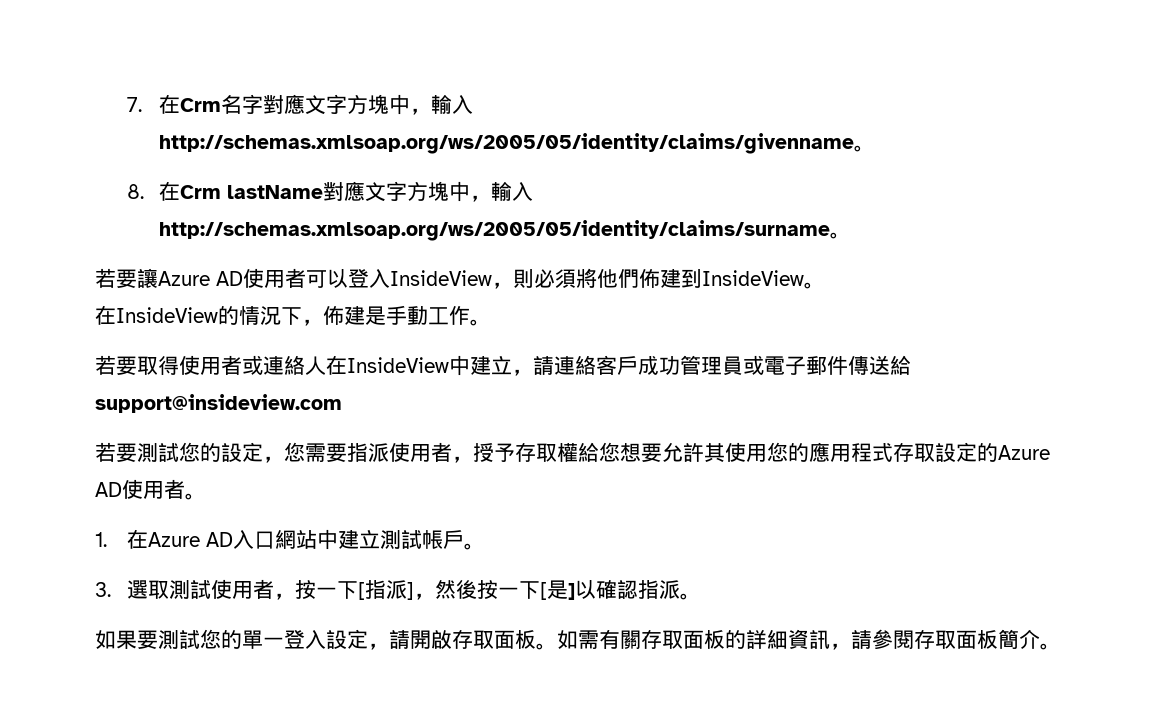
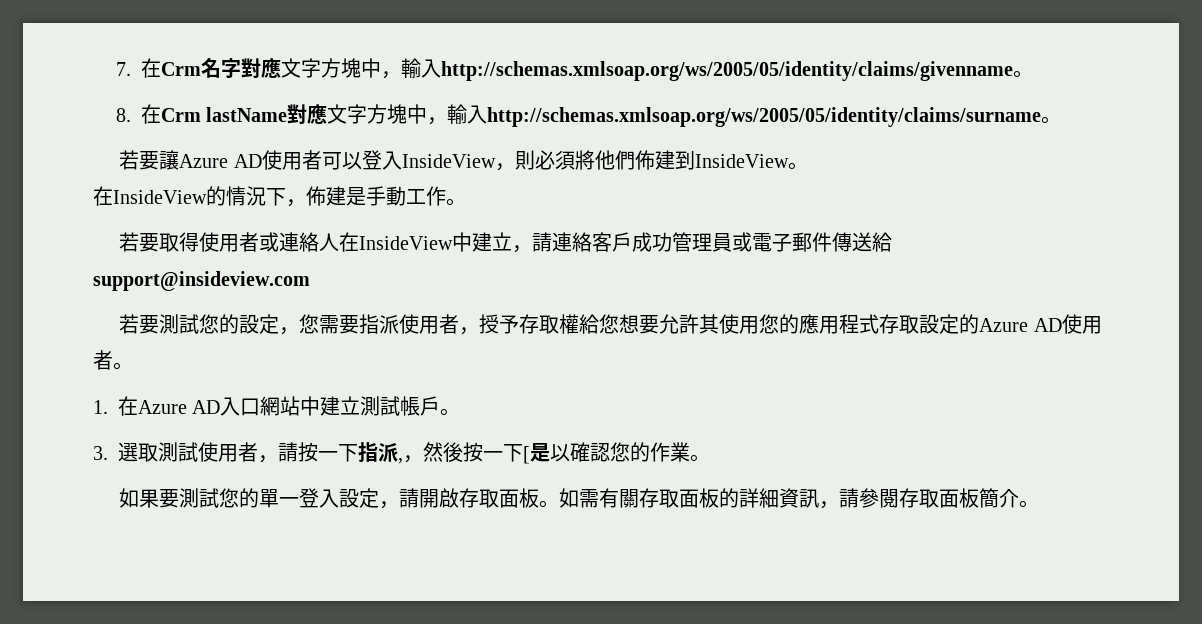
- 3.選取測試使用者，按一下[指派]，然後按一下[是]以確認指派。
+ 3.選取測試使用者，請按一下指派,，然後按一下[是以確認您的作業。

